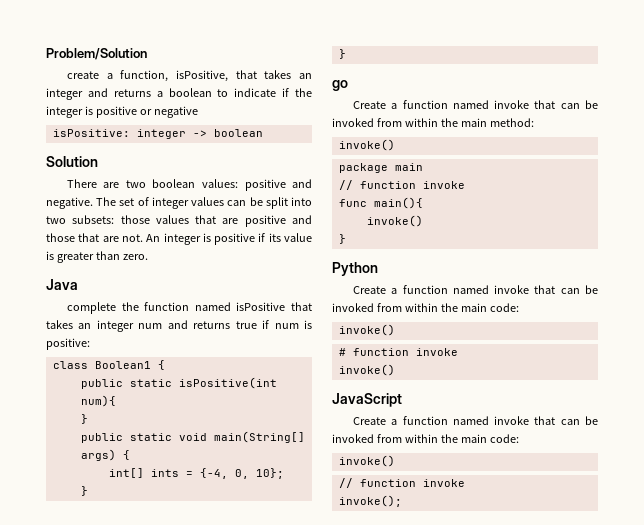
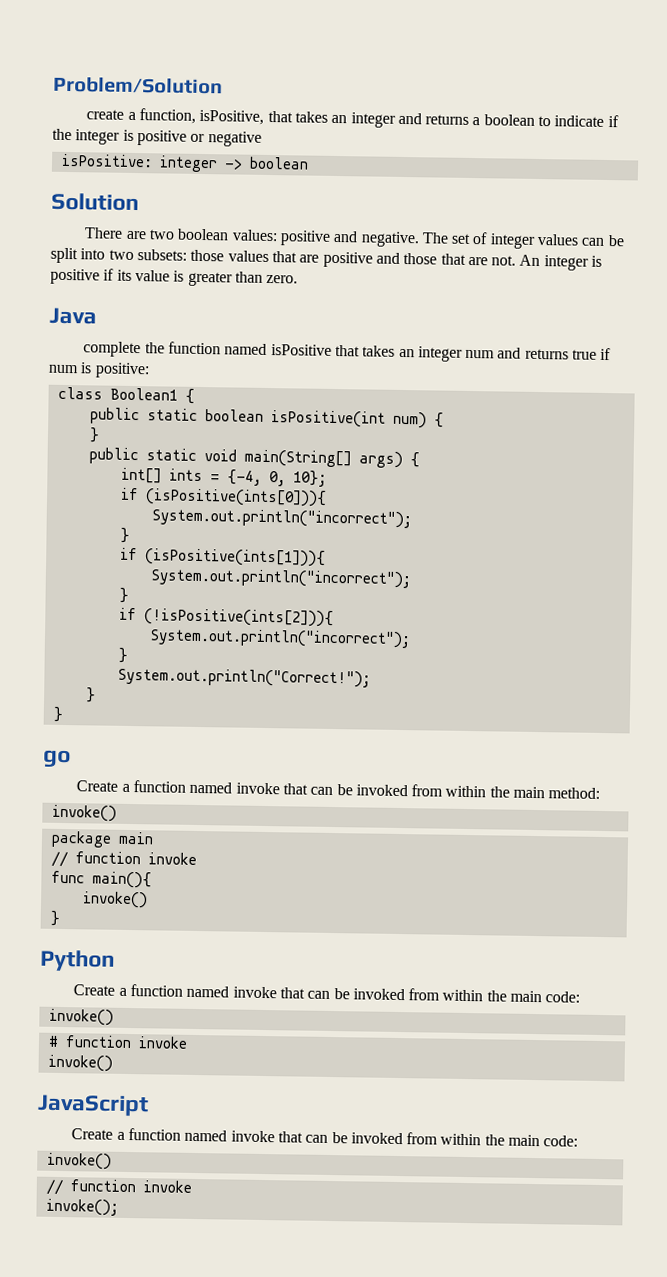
- public static isPositive(int num){
+ public static boolean isPositive(int num) {
+ if (isPositive(ints[0])){
+ System.out.println("incorrect");
+ }
+ if (isPositive(ints[1])){
+ System.out.println("incorrect");
+ }
+ if (!isPositive(ints[2])){
+ System.out.println("incorrect");
+ }
+ System.out.println("Correct!");

